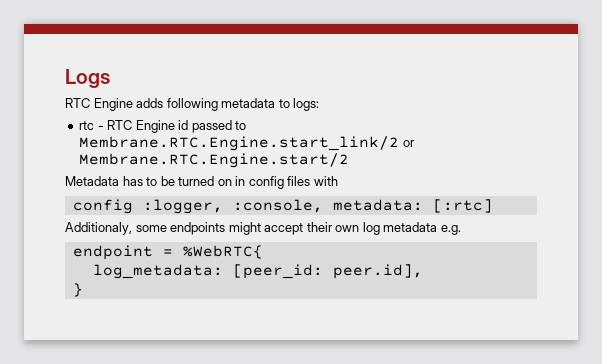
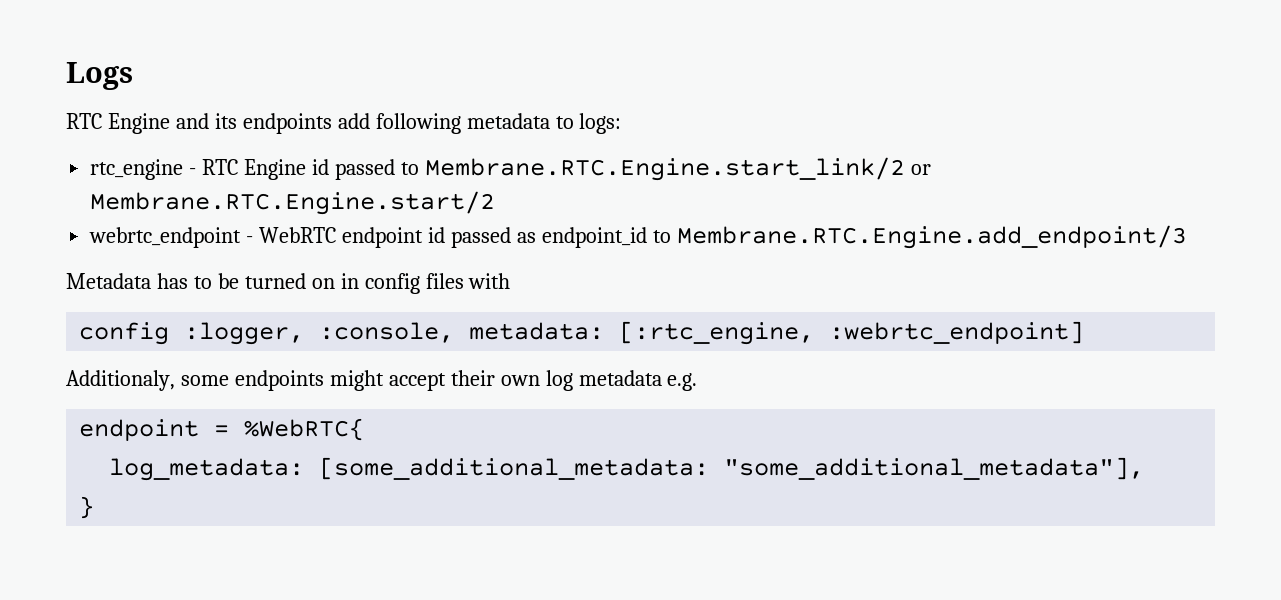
- RTC Engine adds following metadata to logs:
+ RTC Engine and its endpoints add following metadata to logs:
- rtc - RTC Engine id passed to Membrane.RTC.Engine.start_link/2 or Membrane.RTC.Engine.start/2
+ rtc_engine - RTC Engine id passed to Membrane.RTC.Engine.start_link/2 or Membrane.RTC.Engine.start/2
+ webrtc_endpoint - WebRTC endpoint id passed as endpoint_id to Membrane.RTC.Engine.add_endpoint/3
- config :logger, :console, metadata: [:rtc]
+ config :logger, :console, metadata: [:rtc_engine, :webrtc_endpoint]
- log_metadata: [peer_id: peer.id],
+ log_metadata: [some_additional_metadata: "some_additional_metadata"],

